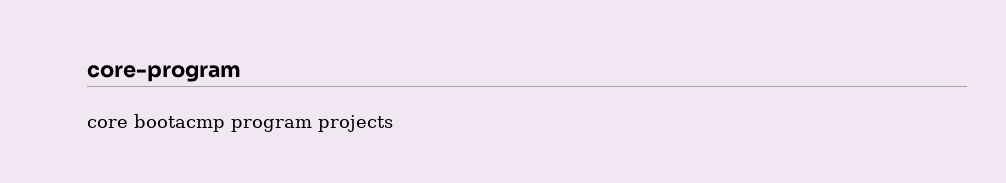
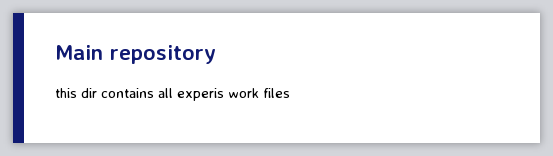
- core-program
- core bootacmp program projects
+ Main repository
+ this dir contains all experis work files

